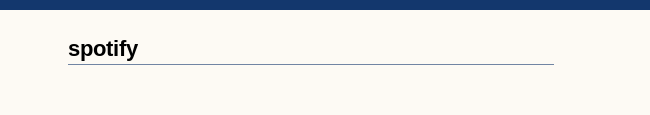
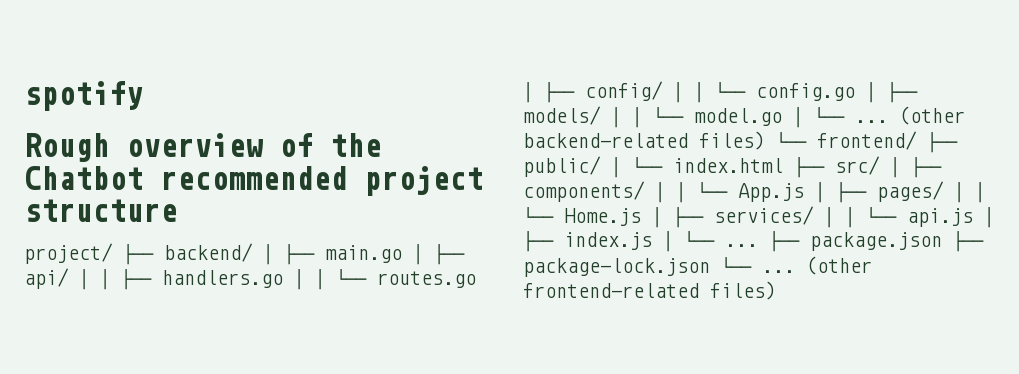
+ Rough overview of the Chatbot recommended project structure
+ project/ ├── backend/ │ ├── main.go │ ├── api/ │ │ ├── handlers.go │ │ └── routes.go │ ├── config/ │ │ └── config.go │ ├── models/ │ │ └── model.go │ └── ... (other backend-related files) └── frontend/ ├── public/ │ └── index.html ├── src/ │ ├── components/ │ │ └── App.js │ ├── pages/ │ │ └── Home.js │ ├── services/ │ │ └── api.js │ ├── index.js │ └── ... ├── package.json ├── package-lock.json └── ... (other frontend-related files)

